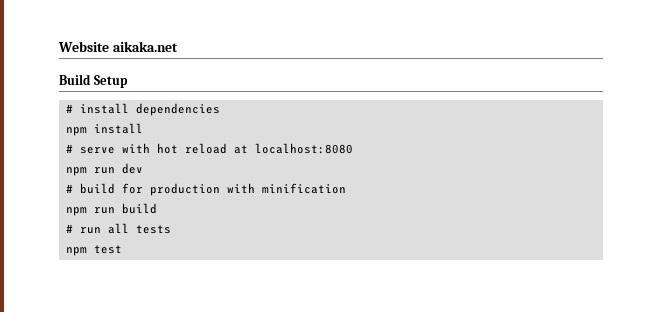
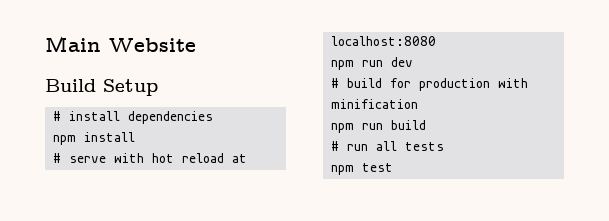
- Website aikaka.net
+ Main Website

